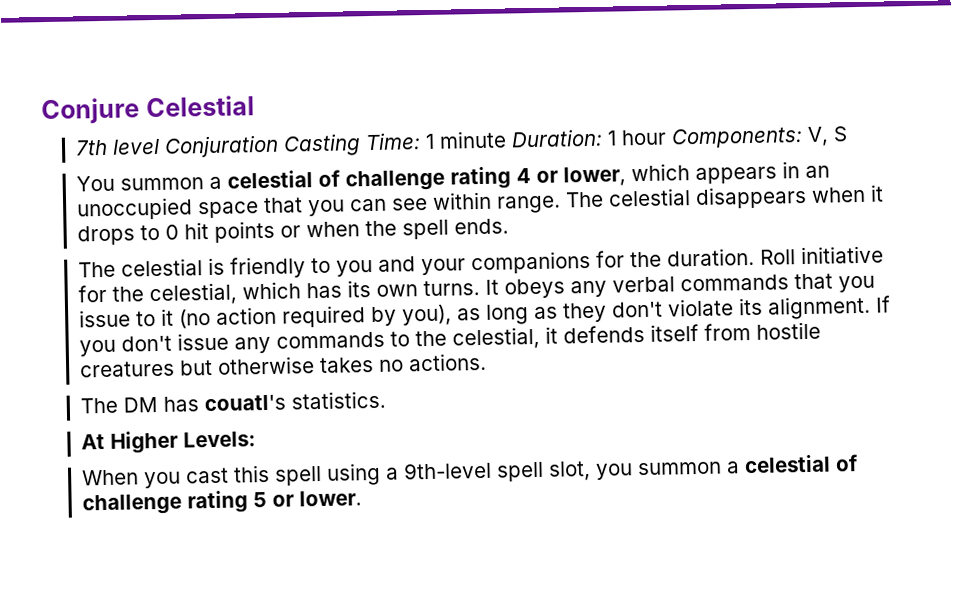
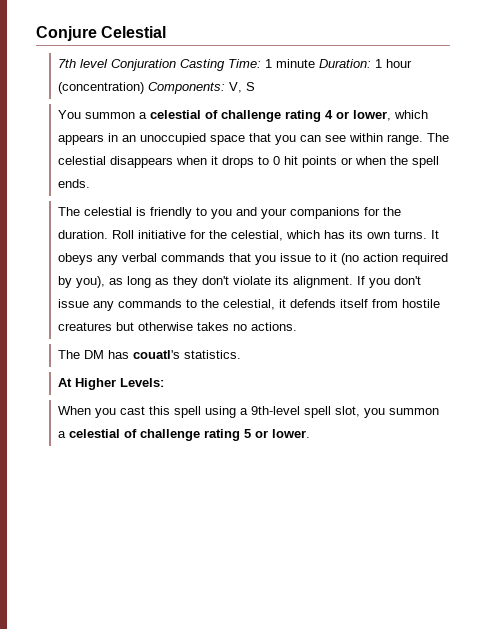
- 7th level Conjuration Casting Time: 1 minute Duration: 1 hour Components: V, S
+ 7th level Conjuration Casting Time: 1 minute Duration: 1 hour (concentration) Components: V, S

